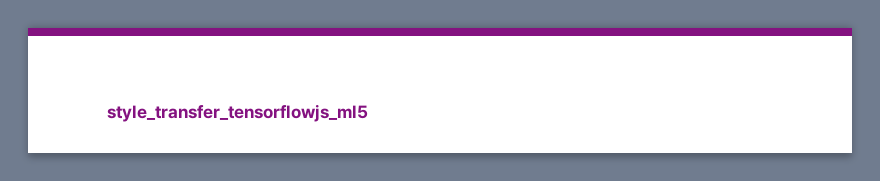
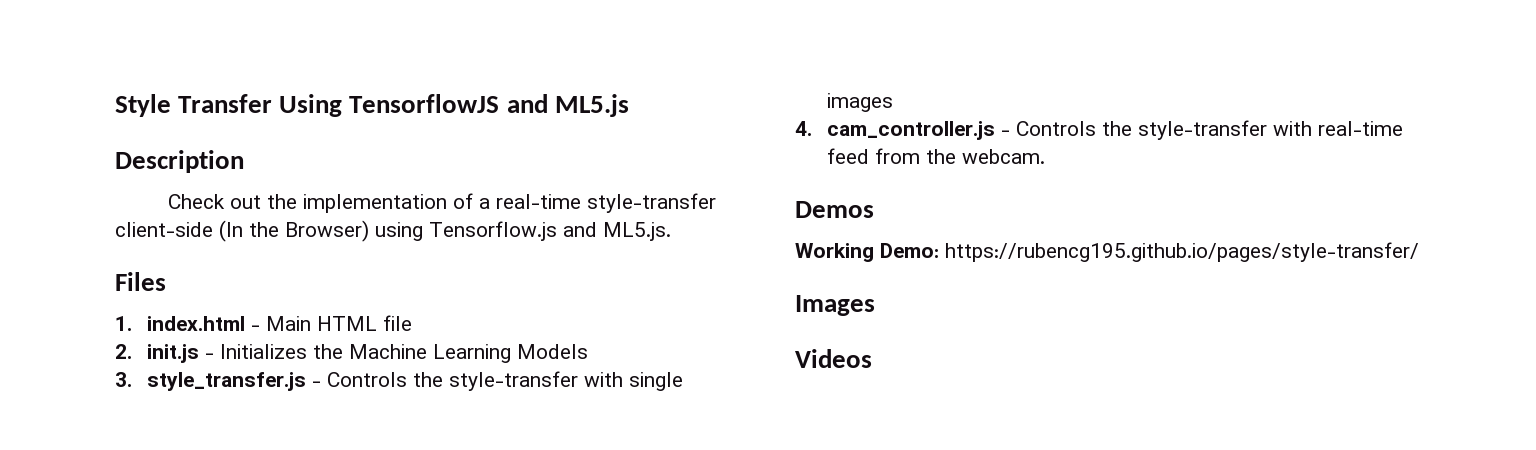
- style_transfer_tensorflowjs_ml5
+ Style Transfer Using TensorflowJS and ML5.js
+ Description
+ Check out the implementation of a real-time style-transfer client-side (In the Browser) using Tensorflow.js and ML5.js.
+ Files
+ 1. index.html - Main HTML file
+ 2. init.js - Initializes the Machine Learning Models
+ 3. style_transfer.js - Controls the style-transfer with single images
+ 4. cam_controller.js - Controls the style-transfer with real-time feed from the webcam.
+ Demos
+ Working Demo: https://rubencg195.github.io/pages/style-transfer/
+ Images
+ Videos

